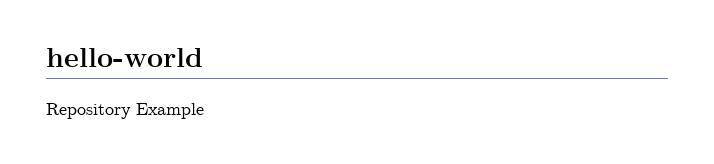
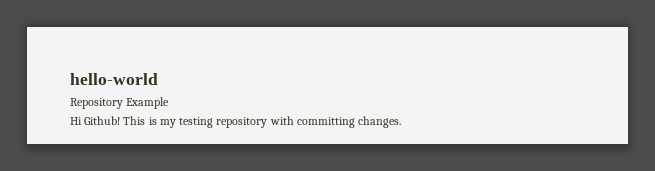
+ Hi Github! This is my testing repository with committing changes.

